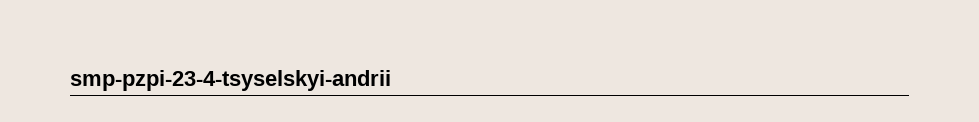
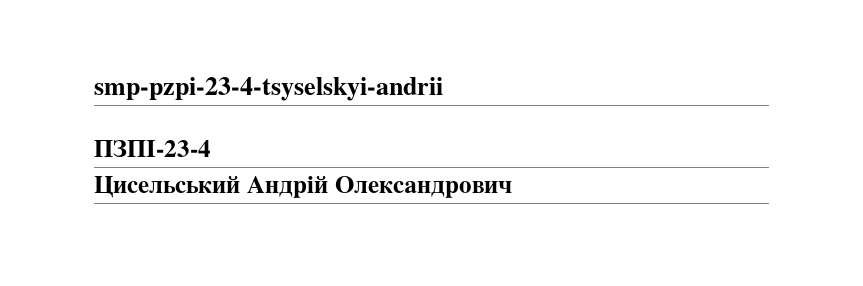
+ ПЗПІ-23-4
+ Цисельський Андрій Олександрович

